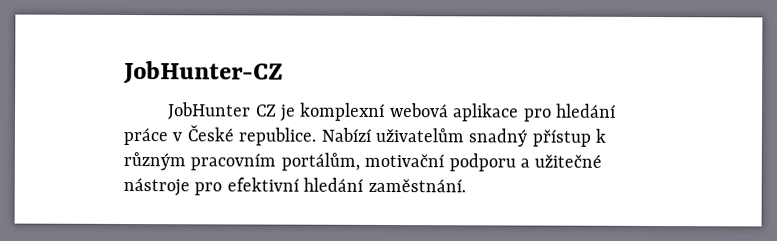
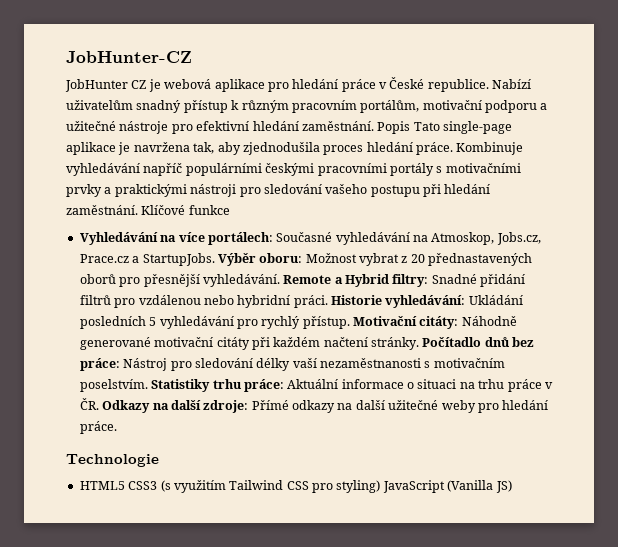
- JobHunter CZ je komplexní webová aplikace pro hledání práce v České republice.
+ JobHunter CZ je webová aplikace pro hledání práce v České republice.
+ Popis Tato single-page aplikace je navržena tak, aby zjednodušila proces hledání práce. Kombinuje vyhledávání napříč populárními českými pracovními portály s motivačními prvky a praktickými nástroji pro sledování vašeho postupu při hledání zaměstnání. Klíčové funkce
+ Vyhledávání na více portálech: Současné vyhledávání na Atmoskop, Jobs.cz, Prace.cz a StartupJobs. Výběr oboru: Možnost vybrat z 20 přednastavených oborů pro přesnější vyhledávání. Remote a Hybrid filtry: Snadné přidání filtrů pro vzdálenou nebo hybridní práci. Historie vyhledávání: Ukládání posledních 5 vyhledávání pro rychlý přístup. Motivační citáty: Náhodně generované motivační citáty při každém načtení stránky. Počítadlo dnů bez práce: Nástroj pro sledování délky vaší nezaměstnanosti s motivačním poselstvím. Statistiky trhu práce: Aktuální informace o situaci na trhu práce v ČR. Odkazy na další zdroje: Přímé odkazy na další užitečné weby pro hledání práce.
+ Technologie
+ HTML5 CSS3 (s využitím Tailwind CSS pro styling) JavaScript (Vanilla JS)

